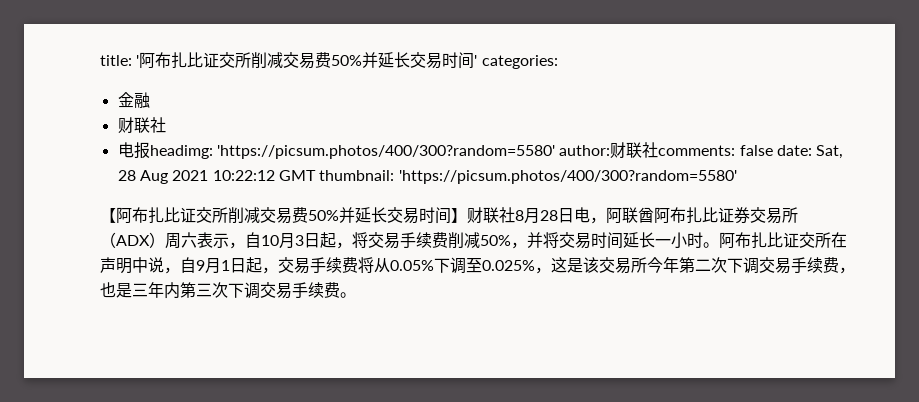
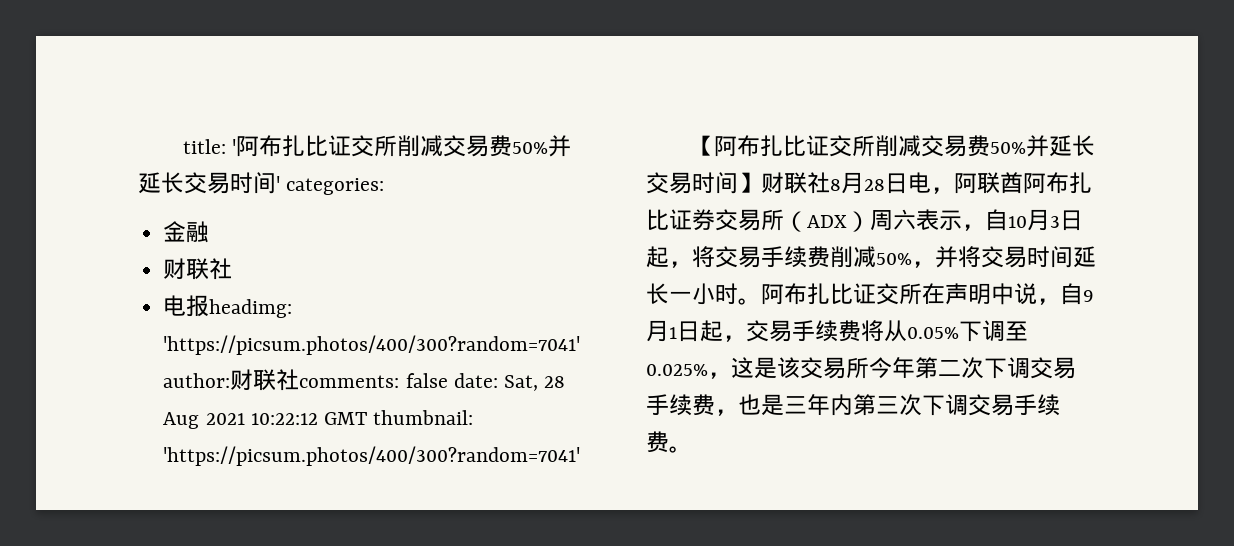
- 电报headimg: 'https://picsum.photos/400/300?random=5580' author:财联社comments: false date: Sat, 28 Aug 2021 10:22:12 GMT thumbnail: 'https://picsum.photos/400/300?random=5580'
+ 电报headimg: 'https://picsum.photos/400/300?random=7041' author:财联社comments: false date: Sat, 28 Aug 2021 10:22:12 GMT thumbnail: 'https://picsum.photos/400/300?random=7041'

